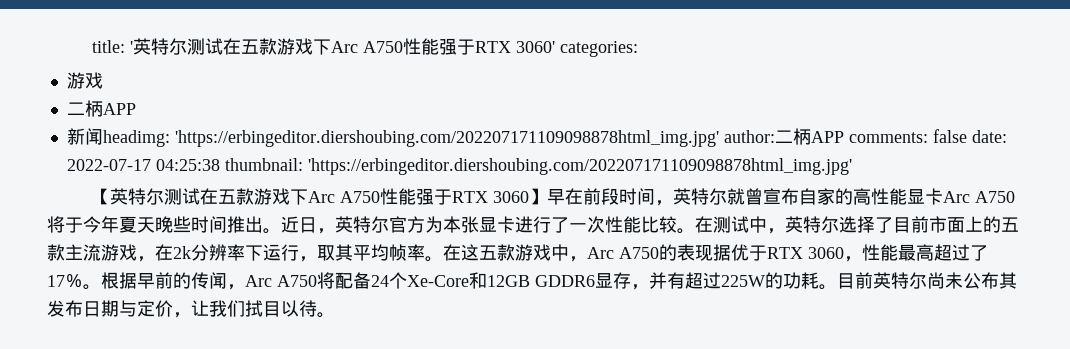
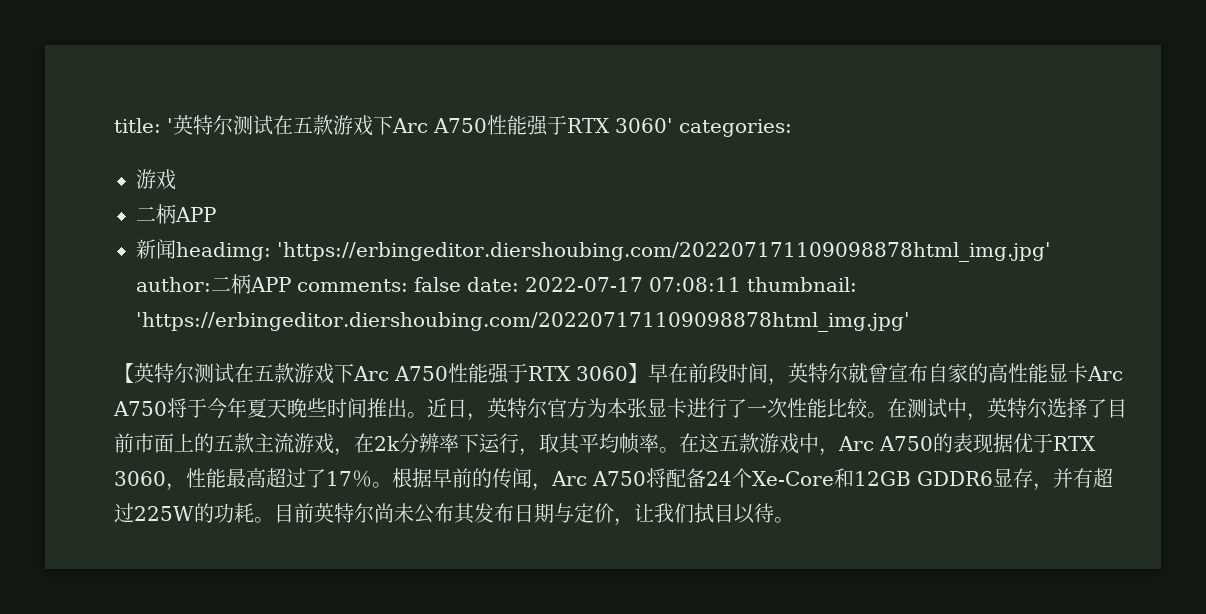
- 新闻headimg: 'https://erbingeditor.diershoubing.com/202207171109098878html_img.jpg' author:二柄APP comments: false date: 2022-07-17 04:25:38 thumbnail: 'https://erbingeditor.diershoubing.com/202207171109098878html_img.jpg'
+ 新闻headimg: 'https://erbingeditor.diershoubing.com/202207171109098878html_img.jpg' author:二柄APP comments: false date: 2022-07-17 07:08:11 thumbnail: 'https://erbingeditor.diershoubing.com/202207171109098878html_img.jpg'

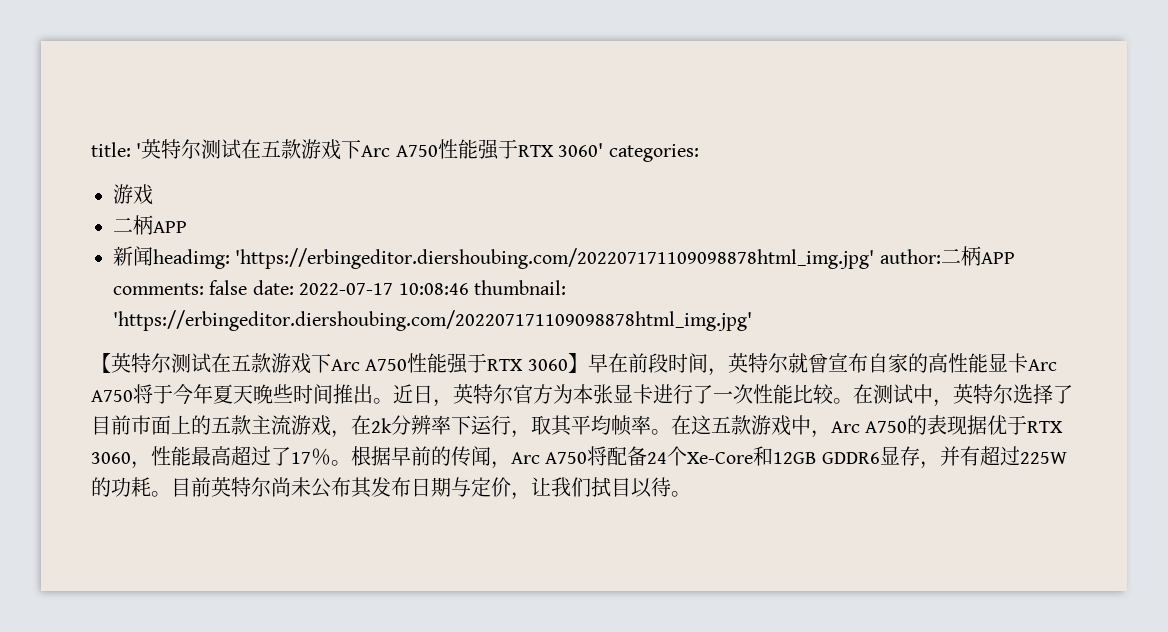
- 新闻headimg: 'https://erbingeditor.diershoubing.com/202207171109098878html_img.jpg' author:二柄APP comments: false date: 2022-07-17 07:08:11 thumbnail: 'https://erbingeditor.diershoubing.com/202207171109098878html_img.jpg'
+ 新闻headimg: 'https://erbingeditor.diershoubing.com/202207171109098878html_img.jpg' author:二柄APP comments: false date: 2022-07-17 10:08:46 thumbnail: 'https://erbingeditor.diershoubing.com/202207171109098878html_img.jpg'

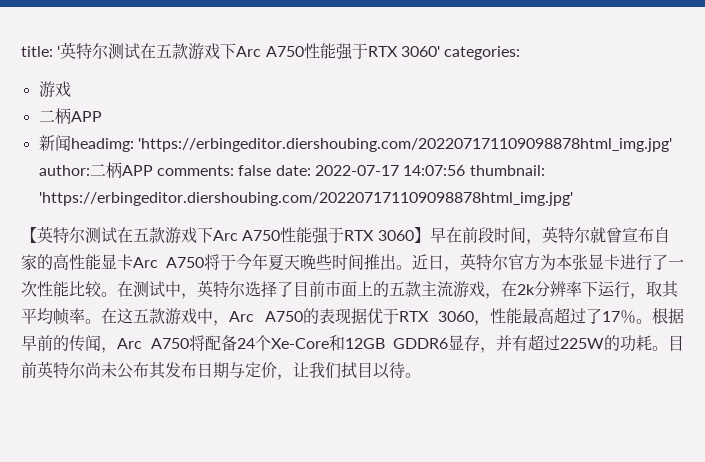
- 新闻headimg: 'https://erbingeditor.diershoubing.com/202207171109098878html_img.jpg' author:二柄APP comments: false date: 2022-07-17 10:08:46 thumbnail: 'https://erbingeditor.diershoubing.com/202207171109098878html_img.jpg'
+ 新闻headimg: 'https://erbingeditor.diershoubing.com/202207171109098878html_img.jpg' author:二柄APP comments: false date: 2022-07-17 14:07:56 thumbnail: 'https://erbingeditor.diershoubing.com/202207171109098878html_img.jpg'

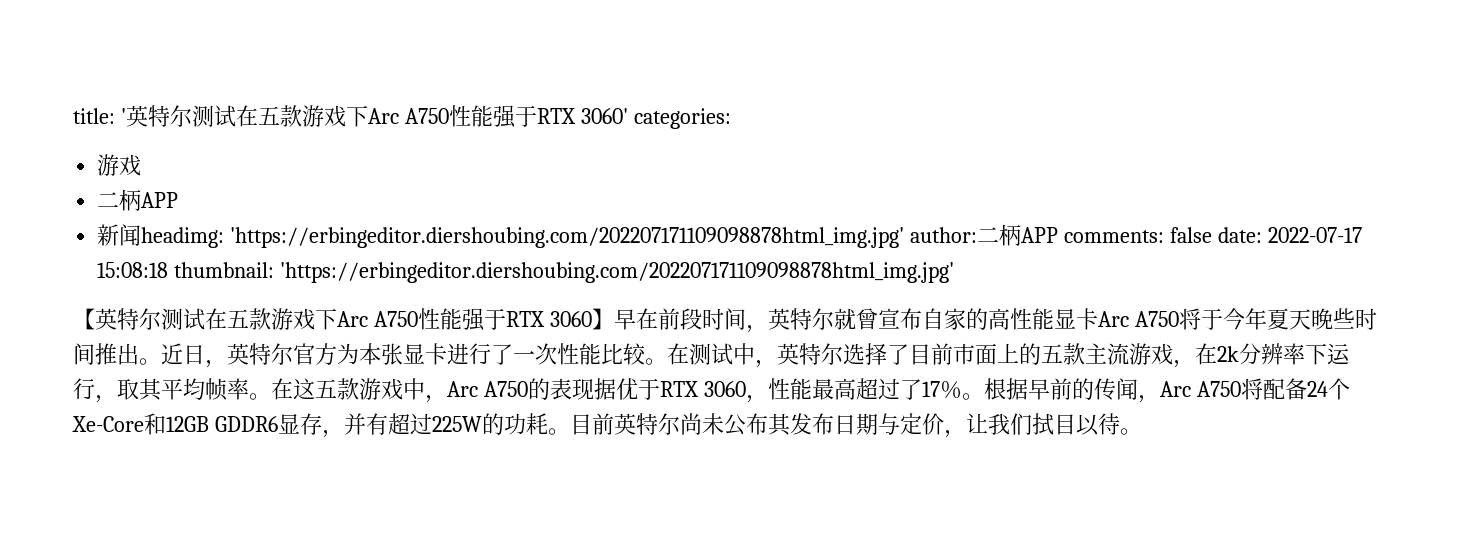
- 新闻headimg: 'https://erbingeditor.diershoubing.com/202207171109098878html_img.jpg' author:二柄APP comments: false date: 2022-07-17 14:07:56 thumbnail: 'https://erbingeditor.diershoubing.com/202207171109098878html_img.jpg'
+ 新闻headimg: 'https://erbingeditor.diershoubing.com/202207171109098878html_img.jpg' author:二柄APP comments: false date: 2022-07-17 15:08:18 thumbnail: 'https://erbingeditor.diershoubing.com/202207171109098878html_img.jpg'

